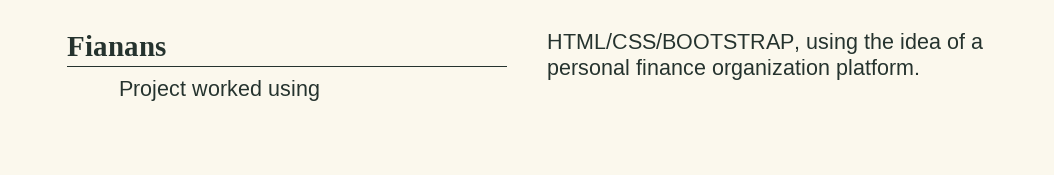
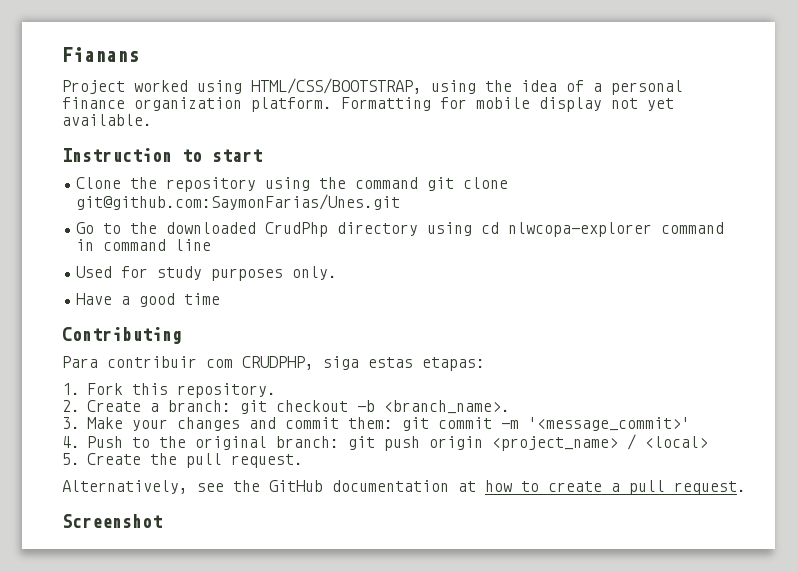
+ Formatting for mobile display not yet available.
+ Instruction to start
+ Clone the repository using the command git clone git@github.com:SaymonFarias/Unes.git
+ Go to the downloaded CrudPhp directory using cd nlwcopa-explorer command in command line
+ Used for study purposes only.
+ Have a good time
+ Contributing
+ Para contribuir com CRUDPHP, siga estas etapas:
+ 1. Fork this repository.
+ 2. Create a branch: git checkout -b <branch_name>.
+ 3. Make your changes and commit them: git commit -m '<message_commit>'
+ 4. Push to the original branch: git push origin <project_name> / <local>
+ 5. Create the pull request.
+ Alternatively, see the GitHub documentation at how to create a pull request.
+ Screenshot

